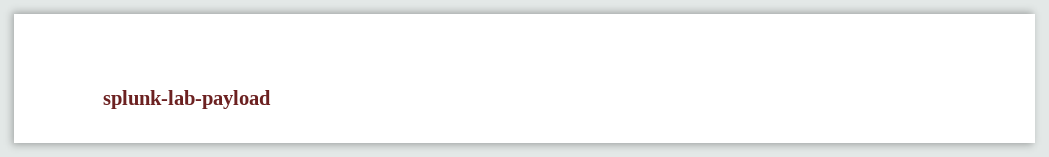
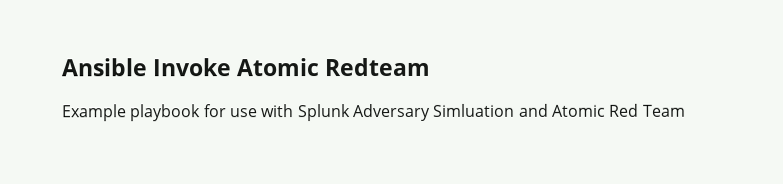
- splunk-lab-payload
+ Ansible Invoke Atomic Redteam
+ Example playbook for use with Splunk Adversary Simluation and Atomic Red Team

